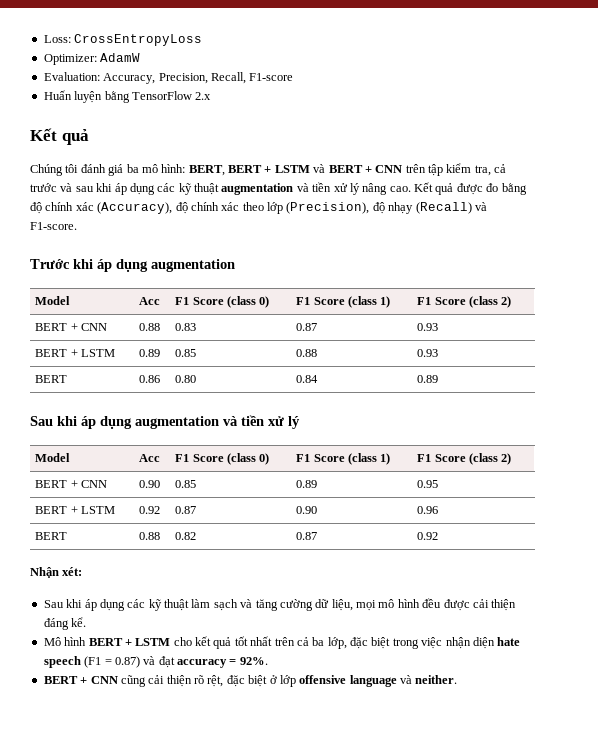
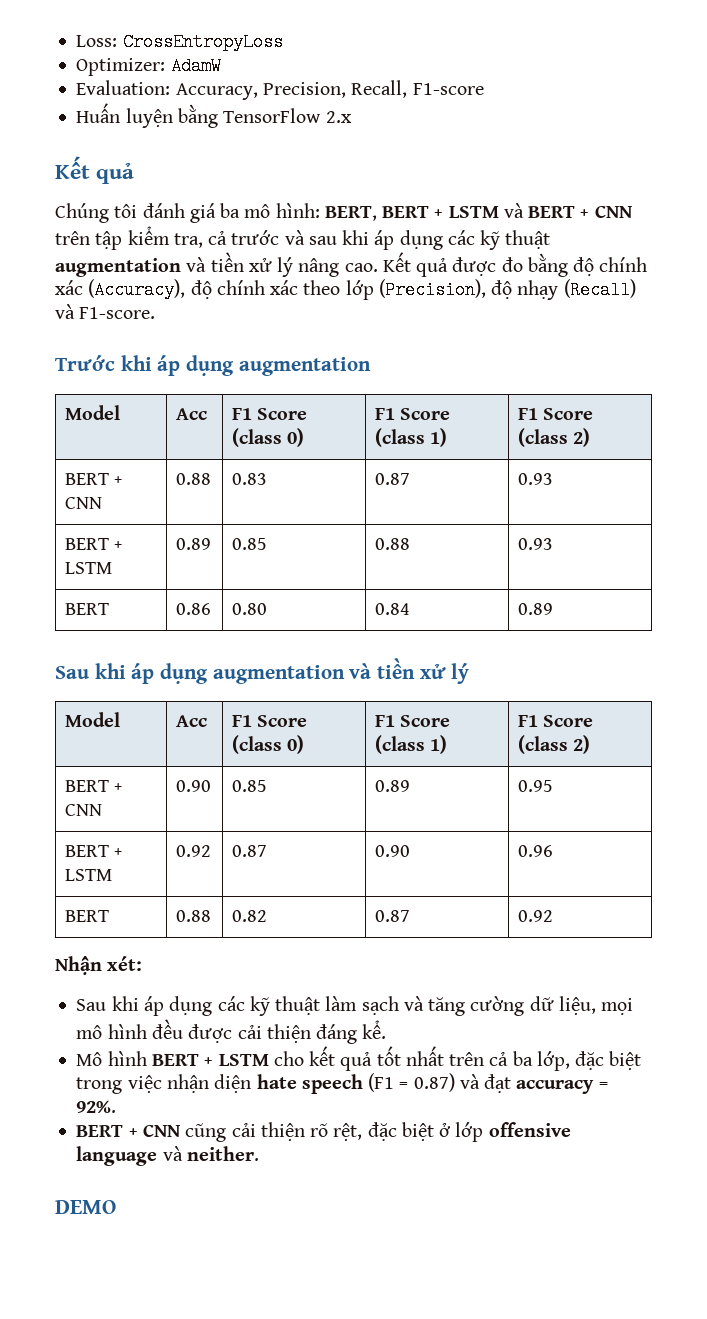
+ DEMO

